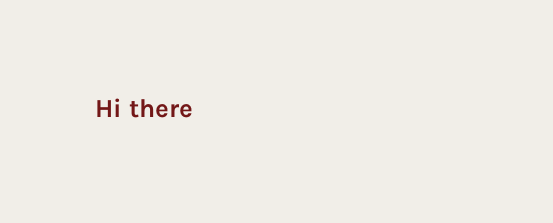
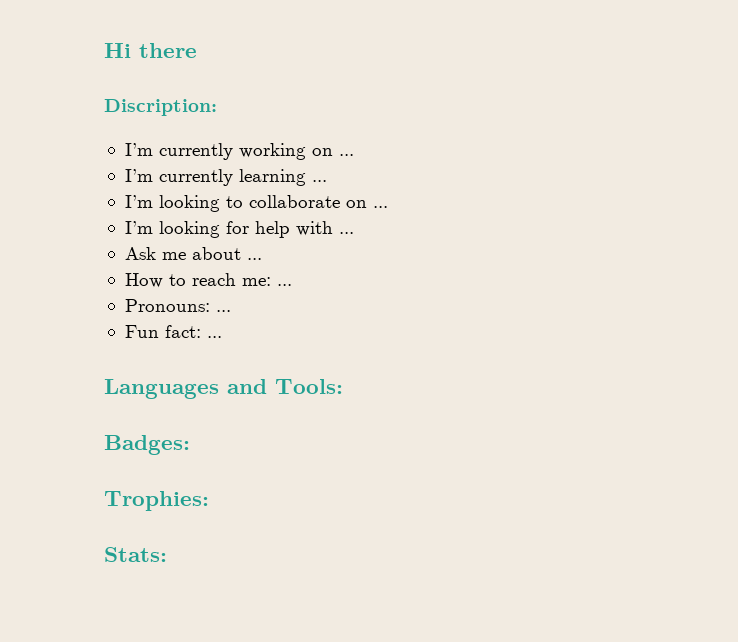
+ Discription:
+ I’m currently working on ...
+ I’m currently learning ...
+ I’m looking to collaborate on ...
+ I’m looking for help with ...
+ Ask me about ...
+ How to reach me: ...
+ Pronouns: ...
+ Fun fact: ...
+ Languages and Tools:
+ Badges:
+ Trophies:
+ Stats:

